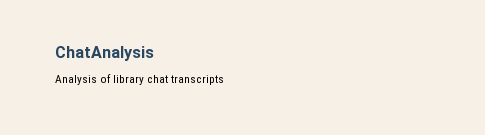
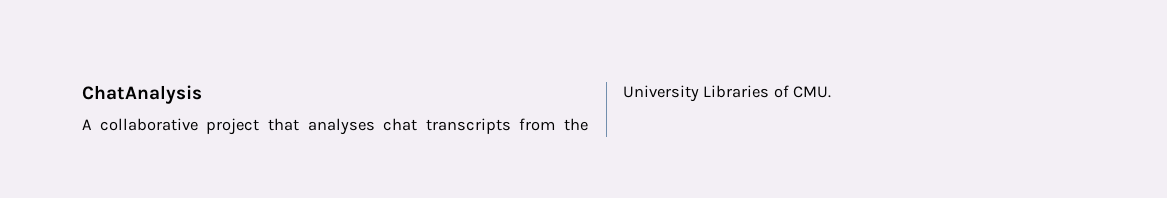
- Analysis of library chat transcripts
+ A collaborative project that analyses chat transcripts from the University Libraries of CMU.

